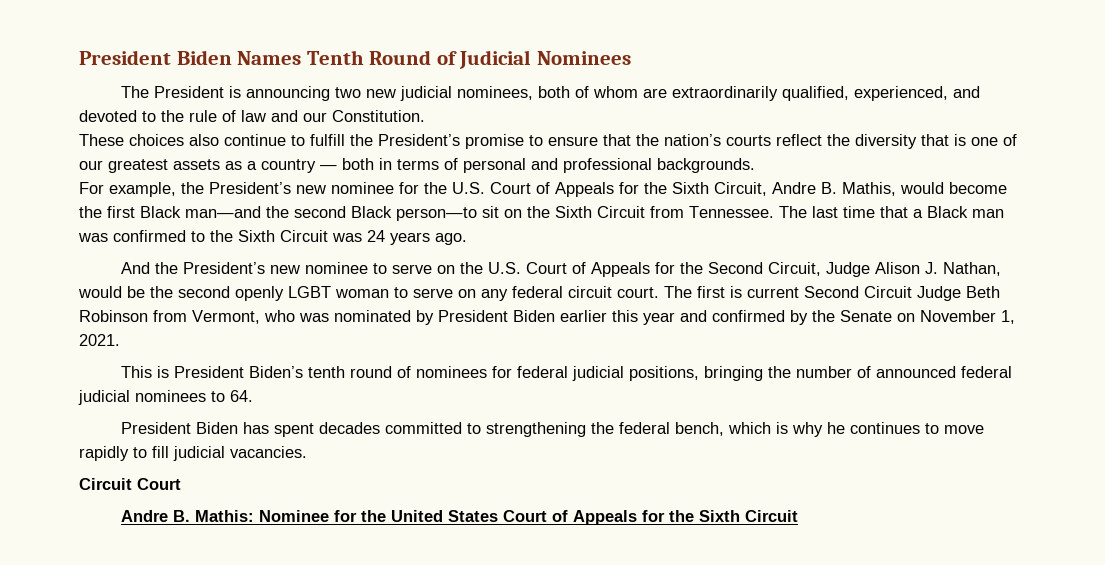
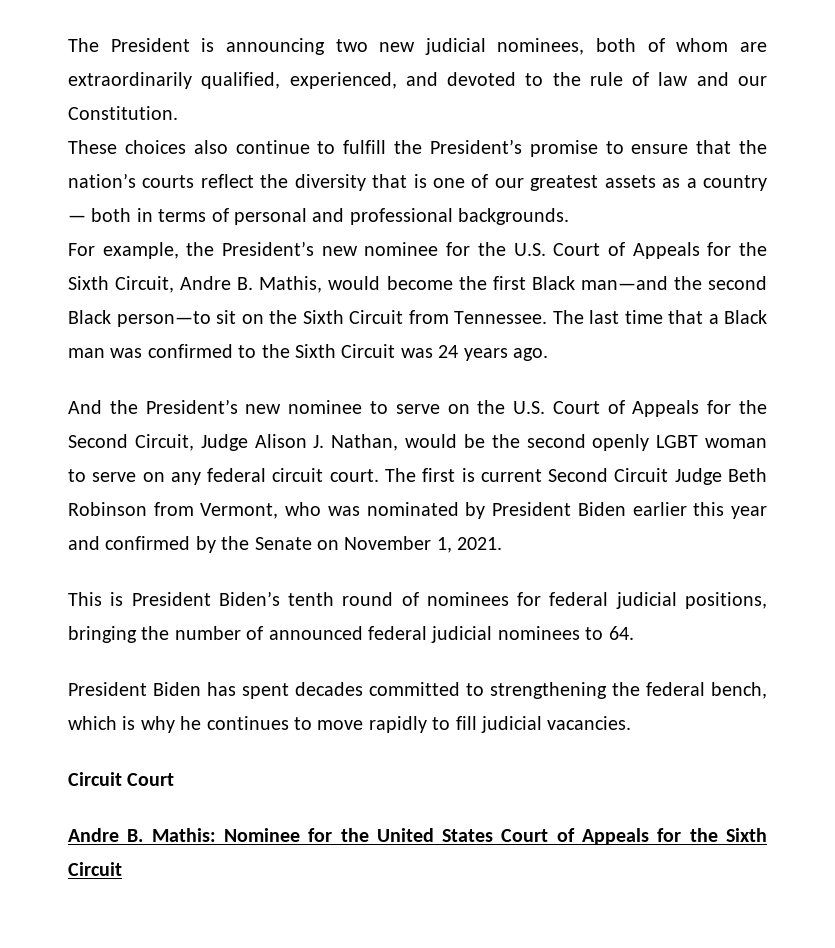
- President Biden Names Tenth Round of Judicial Nominees

